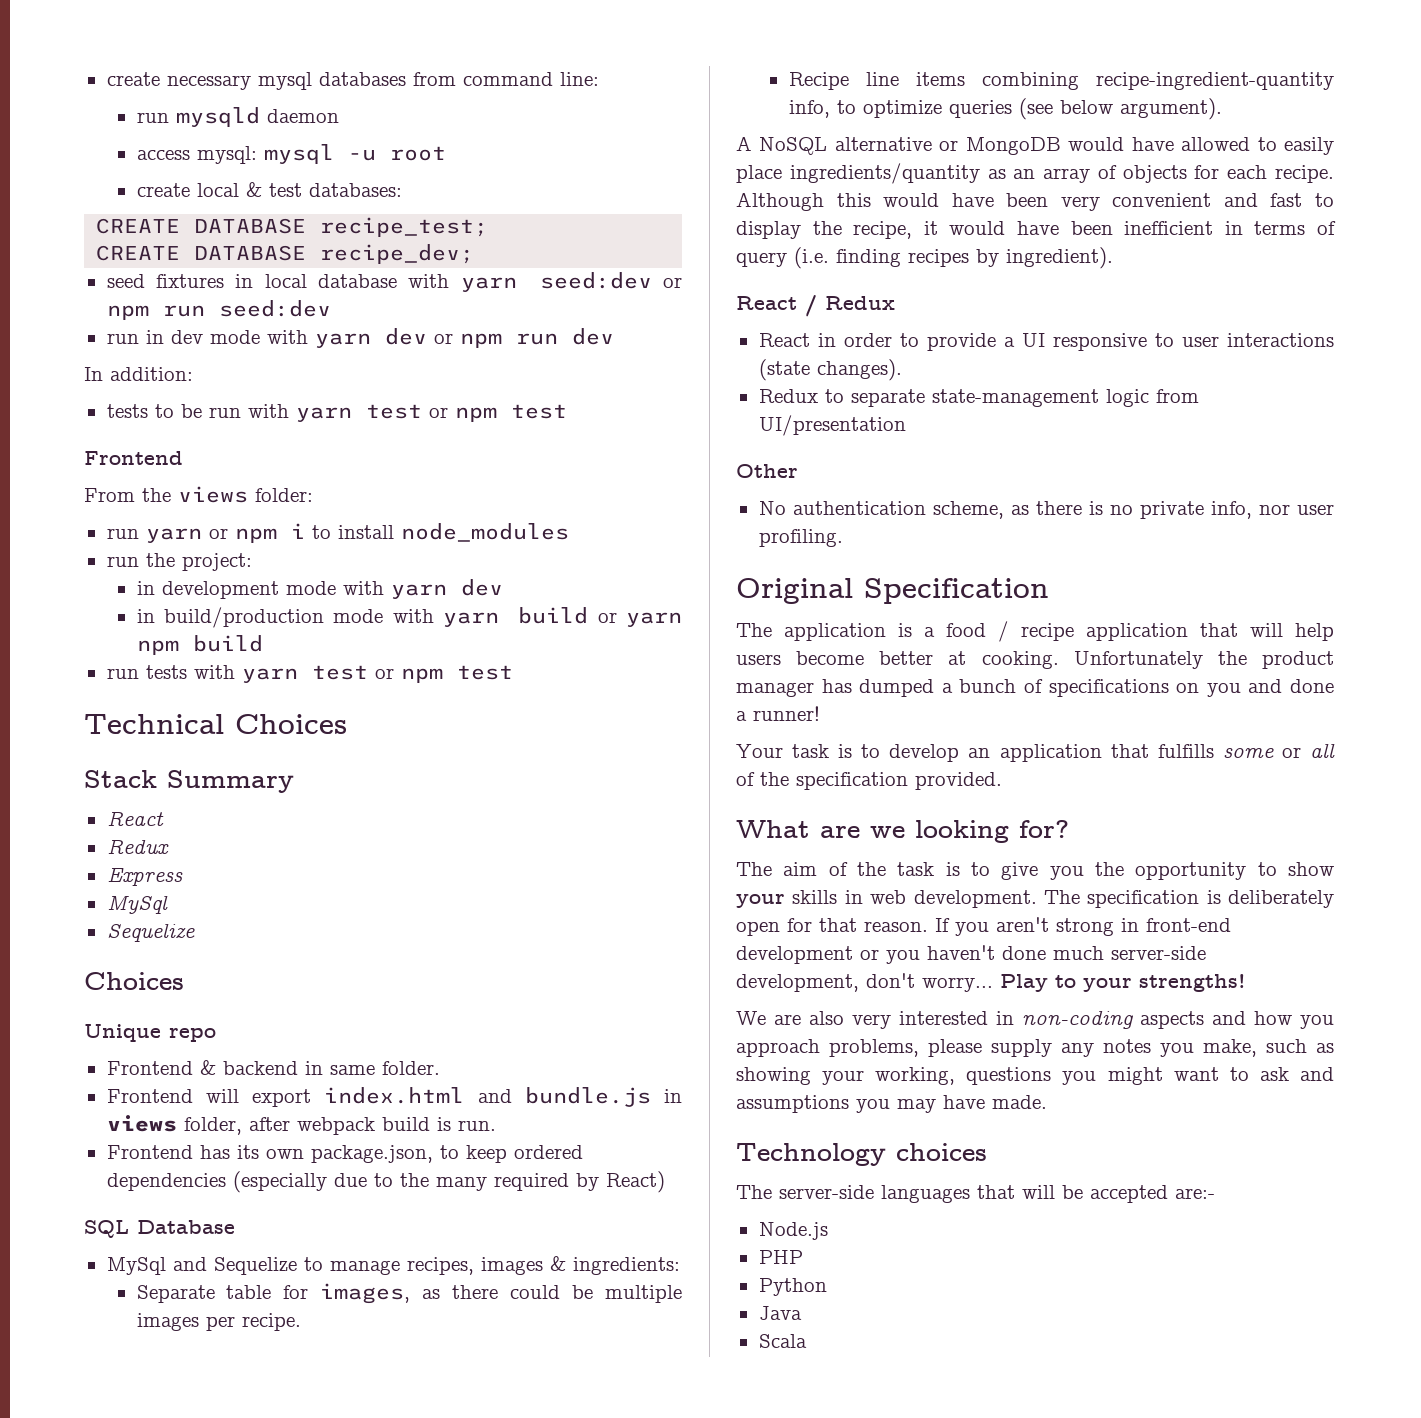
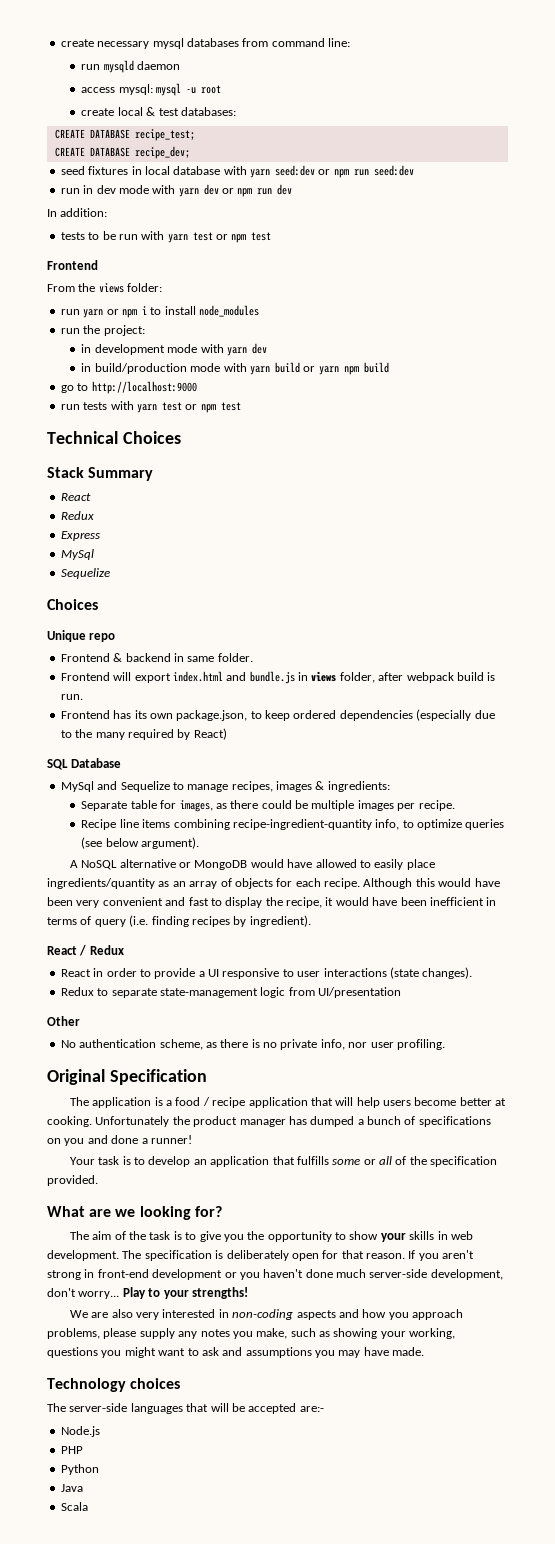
+ go to http://localhost:9000

